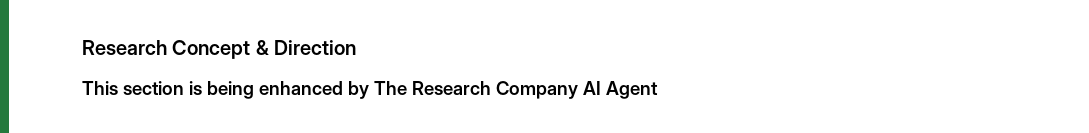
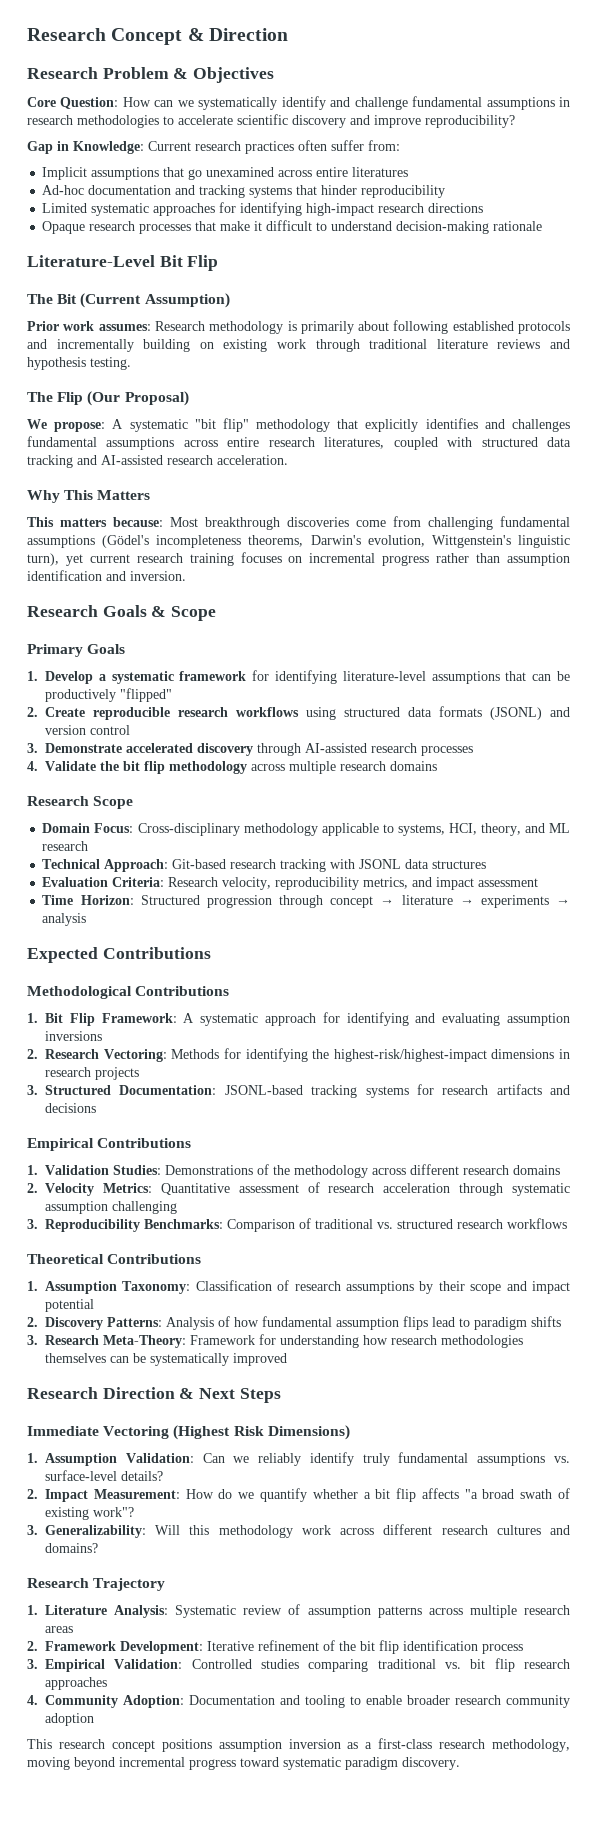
- This section is being enhanced by The Research Company AI Agent
+ Research Problem & Objectives
+ Core Question: How can we systematically identify and challenge fundamental assumptions in research methodologies to accelerate scientific discovery and improve reproducibility?
+ Gap in Knowledge: Current research practices often suffer from:
+ Implicit assumptions that go unexamined across entire literatures
+ Ad-hoc documentation and tracking systems that hinder reproducibility
+ Limited systematic approaches for identifying high-impact research directions
+ Opaque research processes that make it difficult to understand decision-making rationale
+ Literature-Level Bit Flip
+ The Bit (Current Assumption)
+ Prior work assumes: Research methodology is primarily about following established protocols and incrementally building on existing work through traditional literature reviews and hypothesis testing.
+ The Flip (Our Proposal)
+ We propose: A systematic "bit flip" methodology that explicitly identifies and challenges fundamental assumptions across entire research literatures, coupled with structured data tracking and AI-assisted research acceleration.
+ Why This Matters
+ This matters because: Most breakthrough discoveries come from challenging fundamental assumptions (Gödel's incompleteness theorems, Darwin's evolution, Wittgenstein's linguistic turn), yet current research training focuses on incremental progress rather than assumption identification and inversion.
+ Research Goals & Scope
+ Primary Goals
+ 1. Develop a systematic framework for identifying literature-level assumptions that can be productively "flipped"
+ 2. Create reproducible research workflows using structured data formats (JSONL) and version control
+ 3. Demonstrate accelerated discovery through AI-assisted research processes
+ 4. Validate the bit flip methodology across multiple research domains
+ Research Scope
+ Domain Focus: Cross-disciplinary methodology applicable to systems, HCI, theory, and ML research
+ Technical Approach: Git-based research tracking with JSONL data structures
+ Evaluation Criteria: Research velocity, reproducibility metrics, and impact assessment
+ Time Horizon: Structured progression through concept → literature → experiments → analysis
+ Expected Contributions
+ Methodological Contributions
+ 1. Bit Flip Framework: A systematic approach for identifying and evaluating assumption inversions
+ 2. Research Vectoring: Methods for identifying the highest-risk/highest-impact dimensions in research projects
+ 3. Structured Documentation: JSONL-based tracking systems for research artifacts and decisions
+ Empirical Contributions
+ 1. Validation Studies: Demonstrations of the methodology across different research domains
+ 2. Velocity Metrics: Quantitative assessment of research acceleration through systematic assumption challenging
+ 3. Reproducibility Benchmarks: Comparison of traditional vs. structured research workflows
+ Theoretical Contributions
+ 1. Assumption Taxonomy: Classification of research assumptions by their scope and impact potential
+ 2. Discovery Patterns: Analysis of how fundamental assumption flips lead to paradigm shifts
+ 3. Research Meta-Theory: Framework for understanding how research methodologies themselves can be systematically improved
+ Research Direction & Next Steps
+ Immediate Vectoring (Highest Risk Dimensions)
+ 1. Assumption Validation: Can we reliably identify truly fundamental assumptions vs. surface-level details?
+ 2. Impact Measurement: How do we quantify whether a bit flip affects "a broad swath of existing work"?
+ 3. Generalizability: Will this methodology work across different research cultures and domains?
+ Research Trajectory
+ 1. Literature Analysis: Systematic review of assumption patterns across multiple research areas
+ 2. Framework Development: Iterative refinement of the bit flip identification process
+ 3. Empirical Validation: Controlled studies comparing traditional vs. bit flip research approaches
+ 4. Community Adoption: Documentation and tooling to enable broader research community adoption
+ This research concept positions assumption inversion as a first-class research methodology, moving beyond incremental progress toward systematic paradigm discovery.

